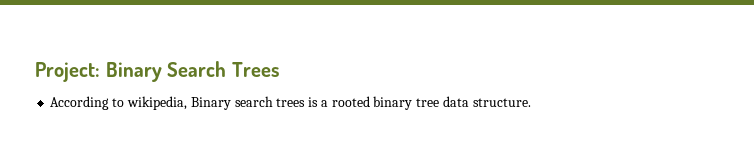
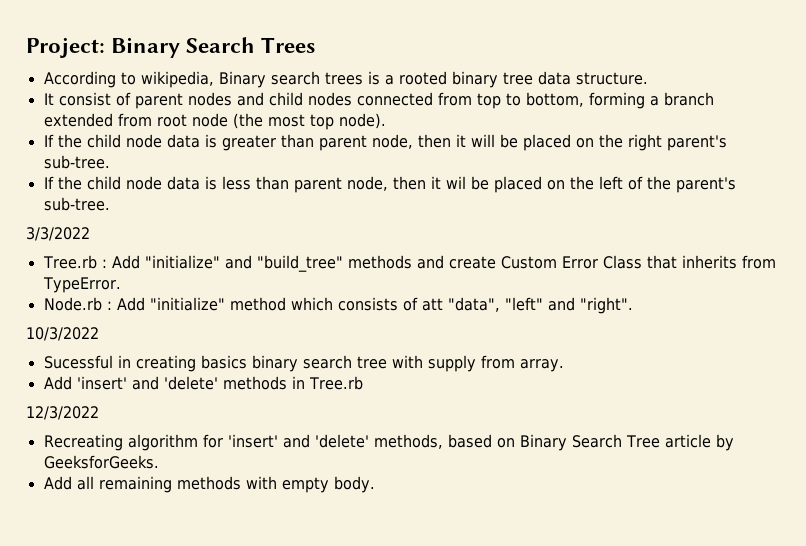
+ It consist of parent nodes and child nodes connected from top to bottom, forming a branch extended from root node (the most top node).
+ If the child node data is greater than parent node, then it will be placed on the right parent's sub-tree.
+ If the child node data is less than parent node, then it wil be placed on the left of the parent's sub-tree.
+ 3/3/2022
+ Tree.rb : Add "initialize" and "build_tree" methods and create Custom Error Class that inherits from TypeError.
+ Node.rb : Add "initialize" method which consists of att "data", "left" and "right".
+ 10/3/2022
+ Sucessful in creating basics binary search tree with supply from array.
+ Add 'insert' and 'delete' methods in Tree.rb
+ 12/3/2022
+ Recreating algorithm for 'insert' and 'delete' methods, based on Binary Search Tree article by GeeksforGeeks.
+ Add all remaining methods with empty body.

